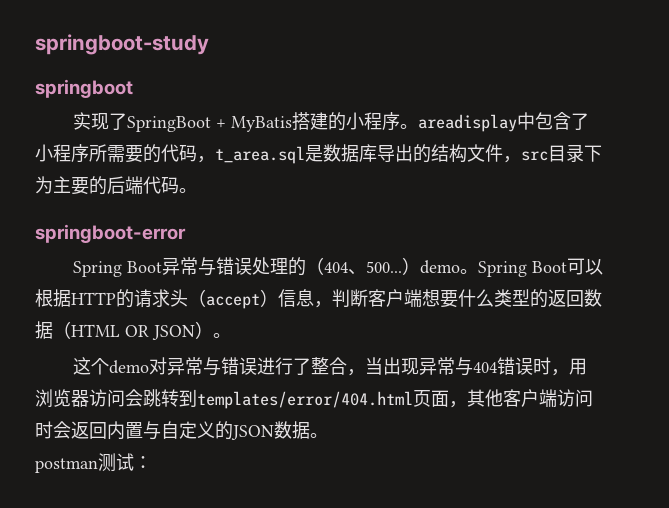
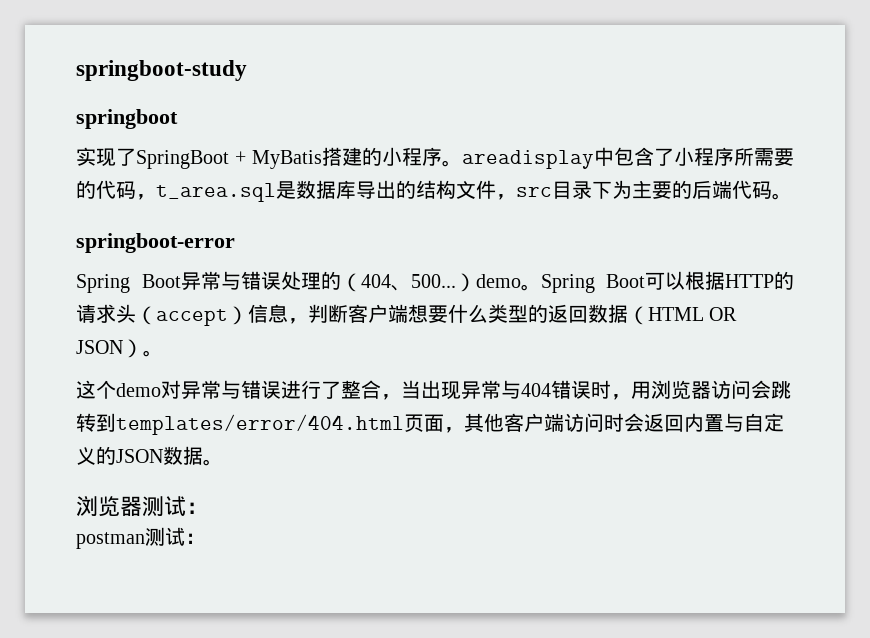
+ 浏览器测试：

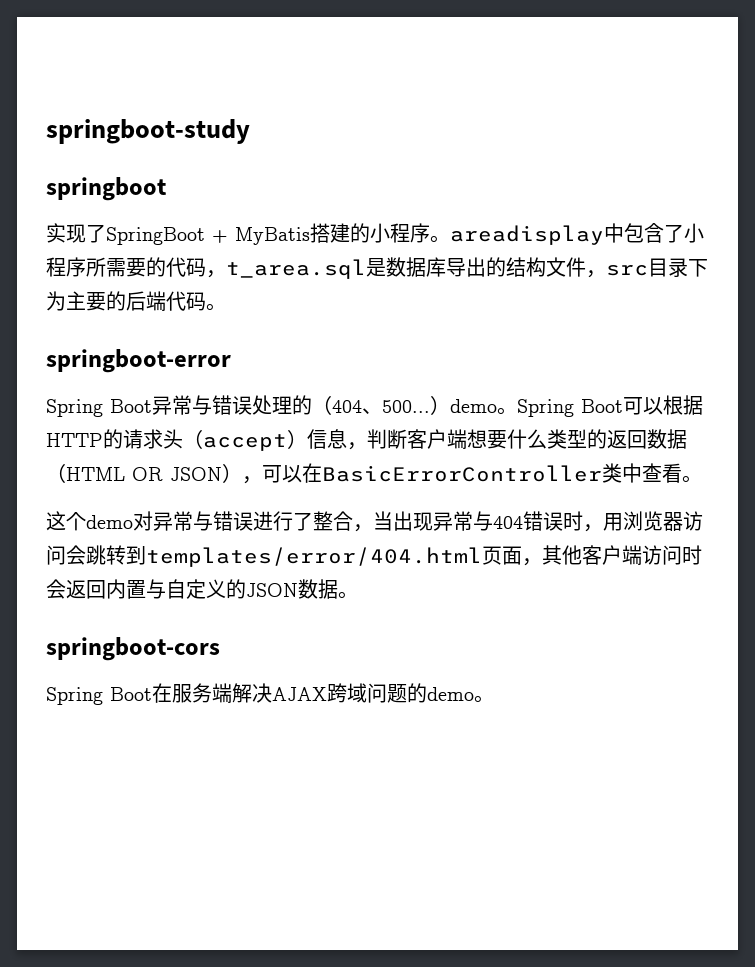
- Spring Boot可以根据HTTP的请求头（accept）信息，判断客户端想要什么类型的返回数据（HTML OR JSON）。
+ Spring Boot可以根据HTTP的请求头（accept）信息，判断客户端想要什么类型的返回数据（HTML OR JSON），可以在BasicErrorController类中查看。
- 浏览器测试：
- postman测试：
+ springboot-cors
+ Spring Boot在服务端解决AJAX跨域问题的demo。

